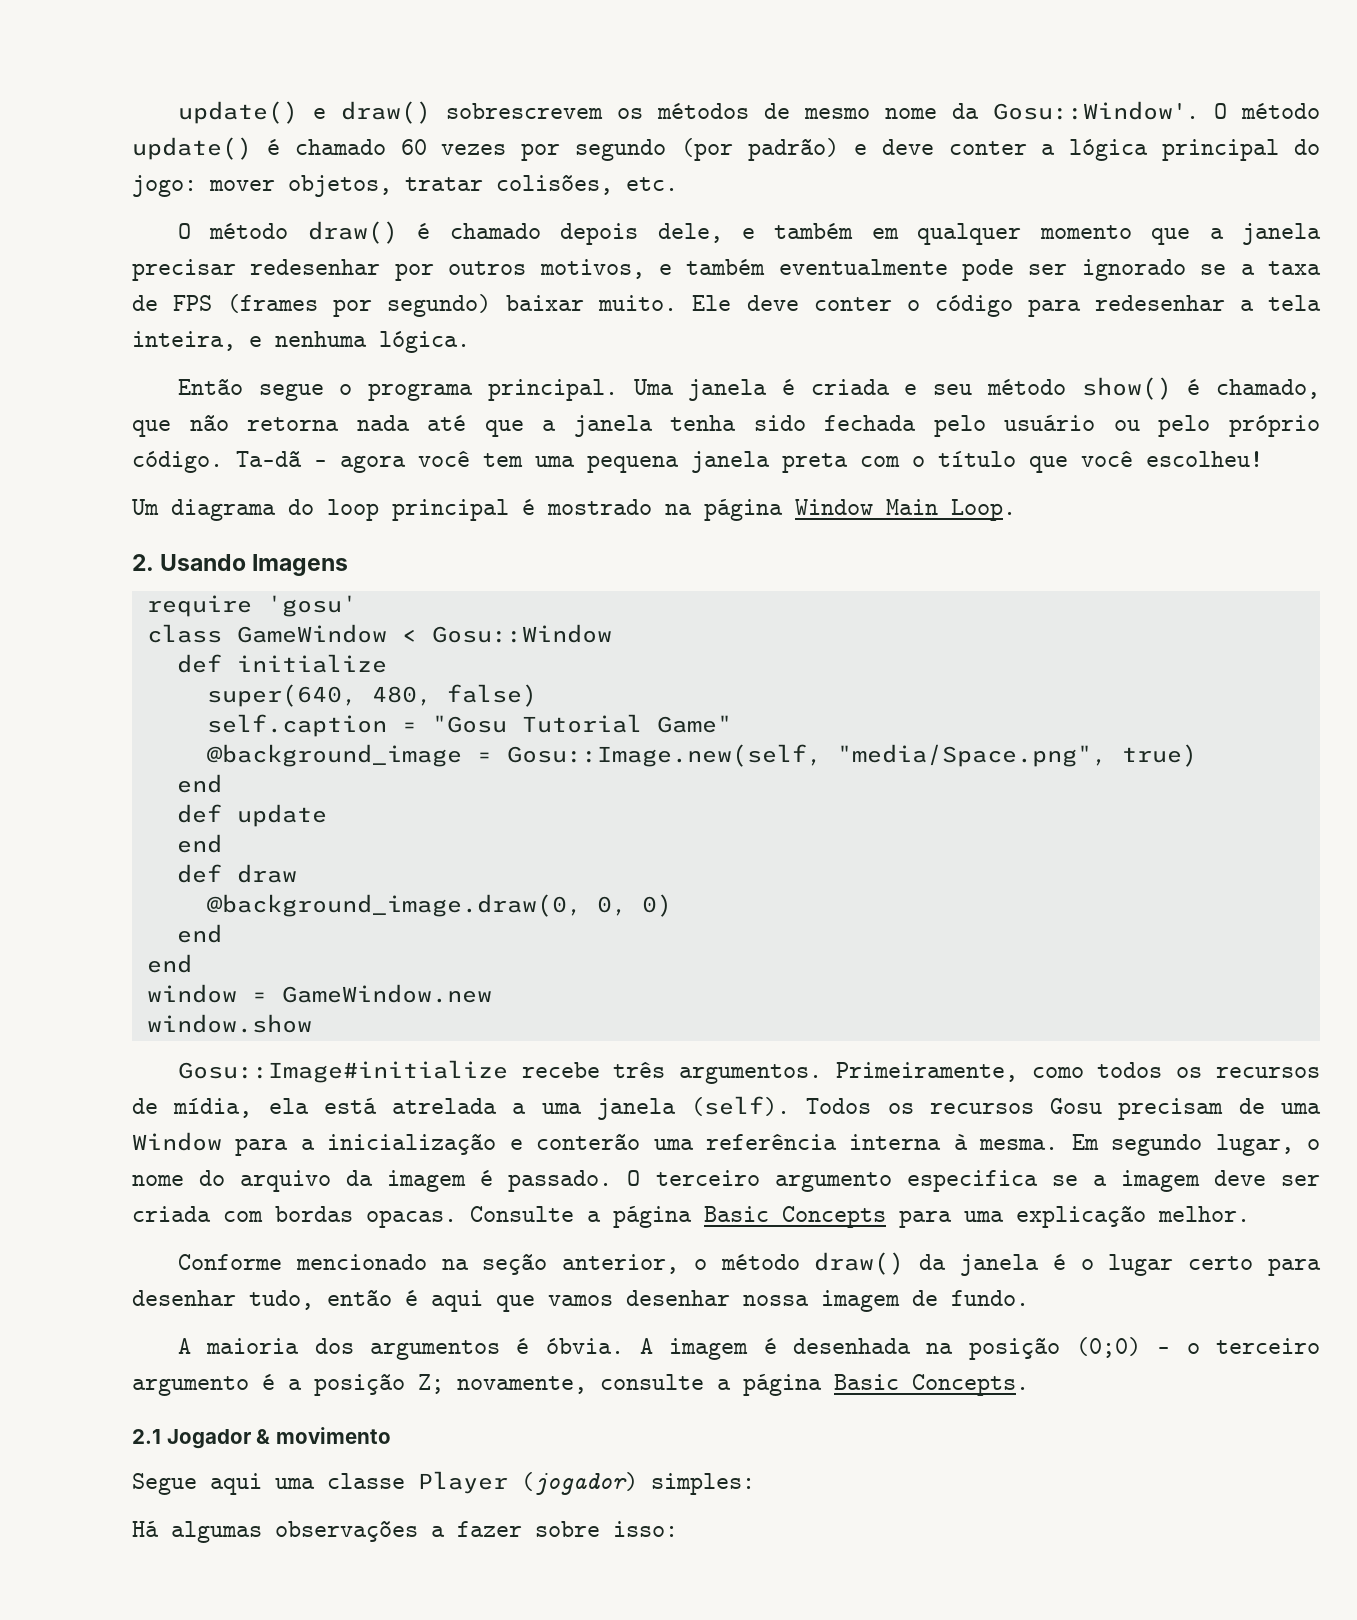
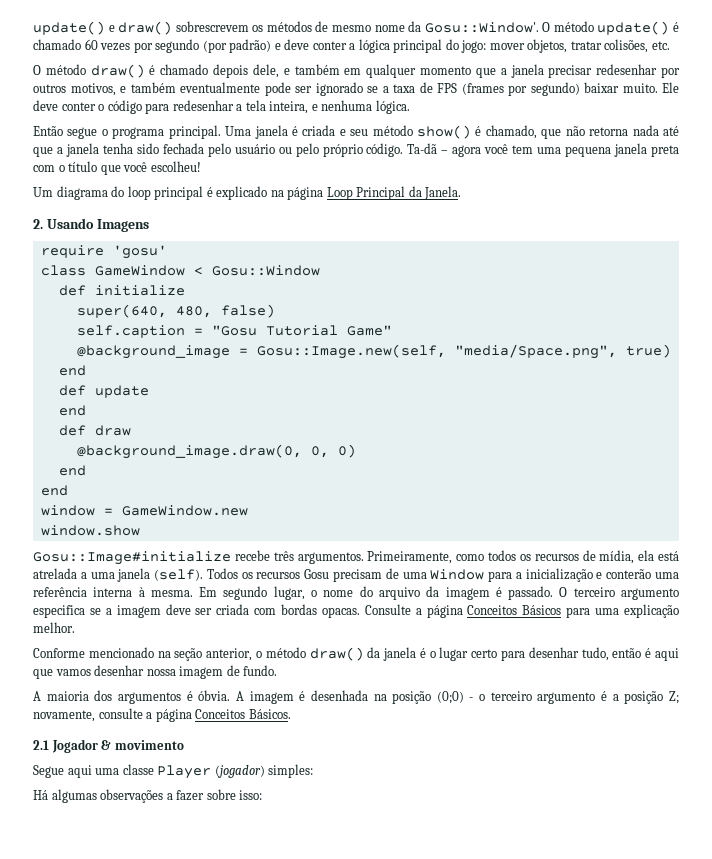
- Um diagrama do loop principal é mostrado na página Window Main Loop.
+ Um diagrama do loop principal é explicado na página Loop Principal da Janela.
- Consulte a página Basic Concepts para uma explicação melhor.
+ Consulte a página Conceitos Básicos para uma explicação melhor.
- A imagem é desenhada na posição (0;0) - o terceiro argumento é a posição Z; novamente, consulte a página Basic Concepts.
+ A imagem é desenhada na posição (0;0) - o terceiro argumento é a posição Z; novamente, consulte a página Conceitos Básicos.

